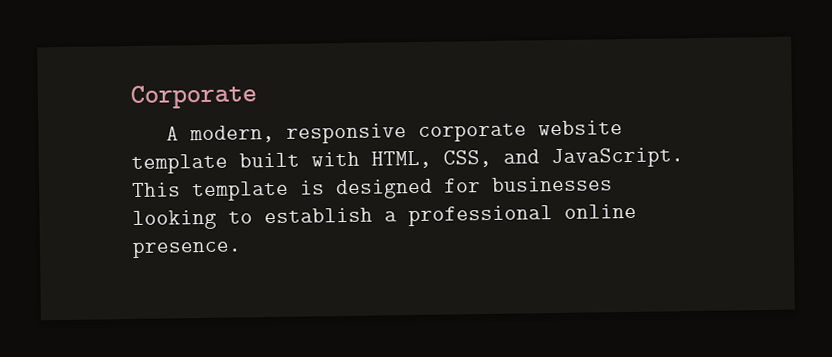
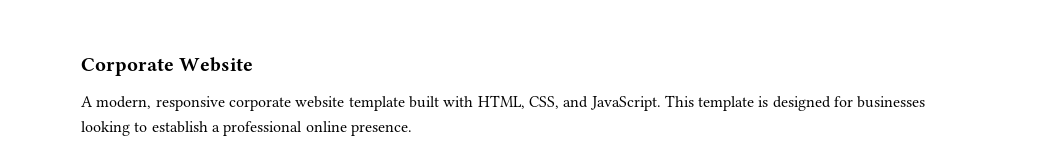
- Corporate
+ Corporate Website

